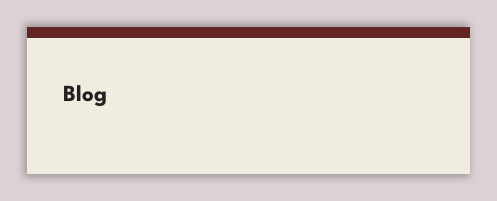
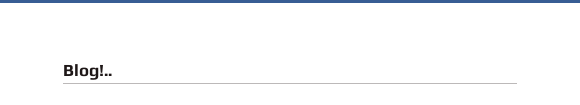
- Blog
+ Blog!..

